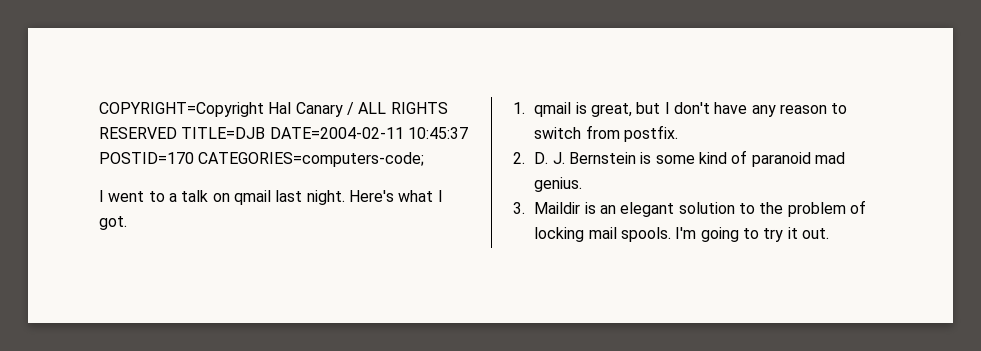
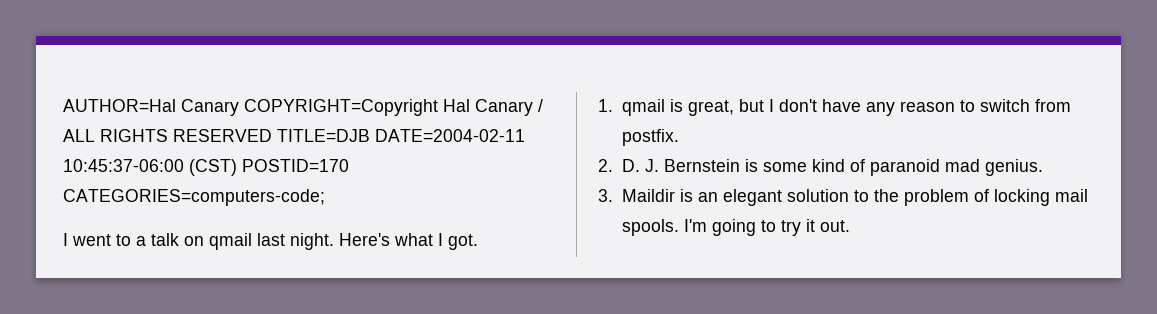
- COPYRIGHT=Copyright Hal Canary / ALL RIGHTS RESERVED TITLE=DJB DATE=2004-02-11 10:45:37 POSTID=170 CATEGORIES=computers-code;
+ AUTHOR=Hal Canary COPYRIGHT=Copyright Hal Canary / ALL RIGHTS RESERVED TITLE=DJB DATE=2004-02-11 10:45:37-06:00 (CST) POSTID=170 CATEGORIES=computers-code;

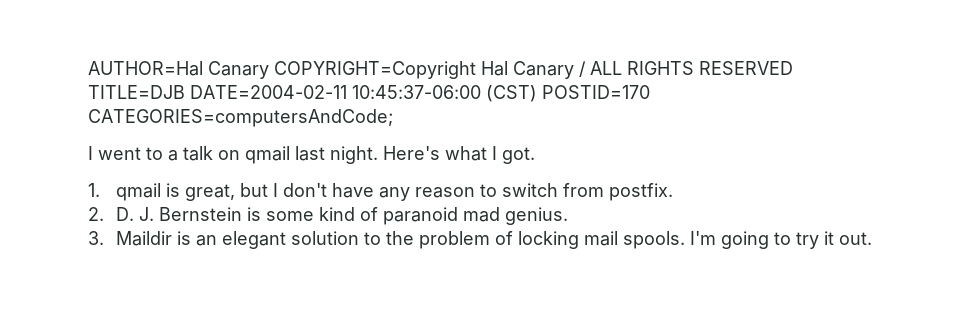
- AUTHOR=Hal Canary COPYRIGHT=Copyright Hal Canary / ALL RIGHTS RESERVED TITLE=DJB DATE=2004-02-11 10:45:37-06:00 (CST) POSTID=170 CATEGORIES=computers-code;
+ AUTHOR=Hal Canary COPYRIGHT=Copyright Hal Canary / ALL RIGHTS RESERVED TITLE=DJB DATE=2004-02-11 10:45:37-06:00 (CST) POSTID=170 CATEGORIES=computersAndCode;

